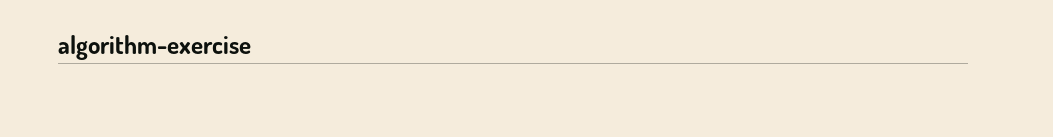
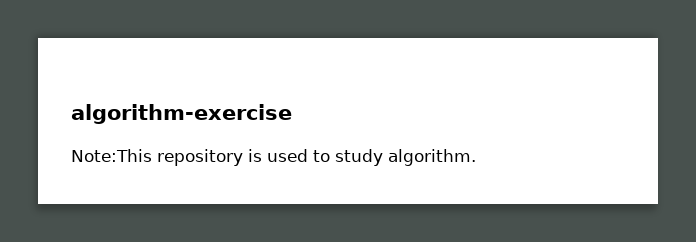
+ Note:This repository is used to study algorithm.

